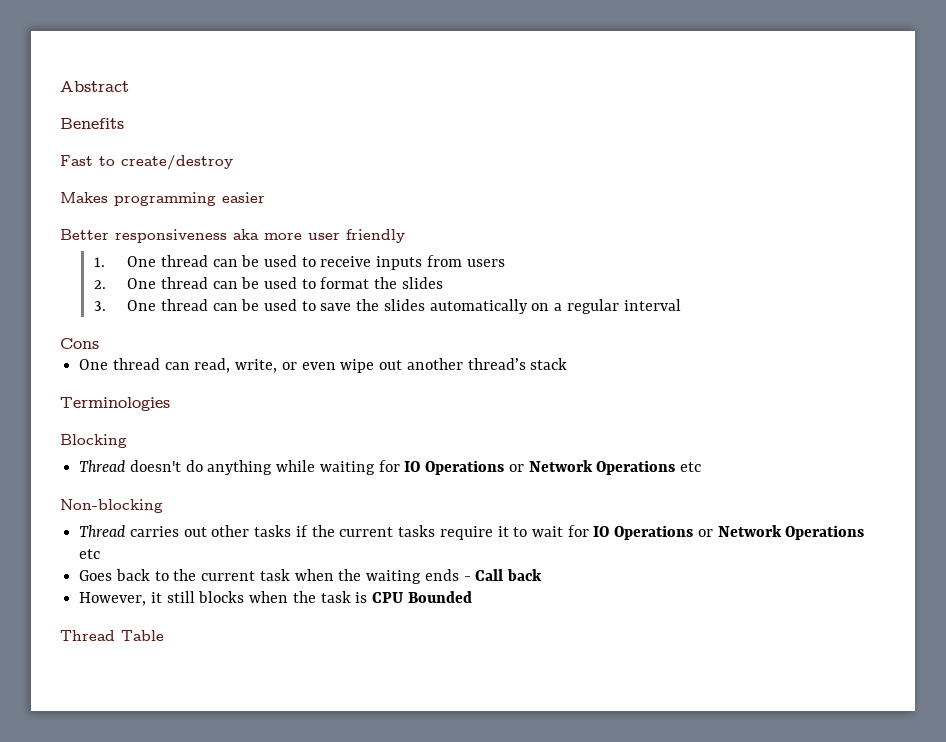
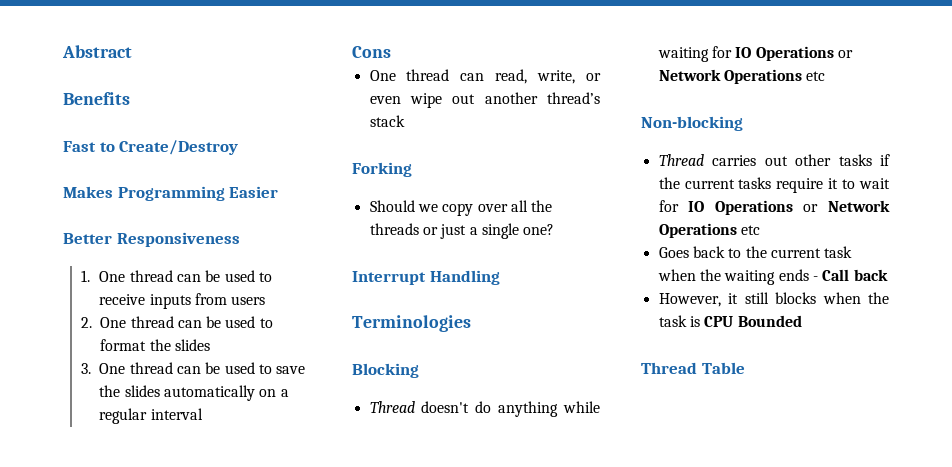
- Fast to create/destroy
+ Fast to Create/Destroy
- Makes programming easier
+ Makes Programming Easier
- Better responsiveness aka more user friendly
+ Better Responsiveness
+ Forking
+ Should we copy over all the threads or just a single one?
+ Interrupt Handling

